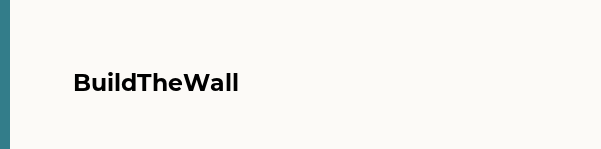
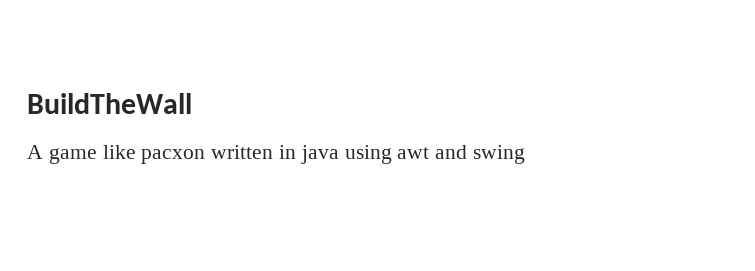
+ A game like pacxon written in java using awt and swing

